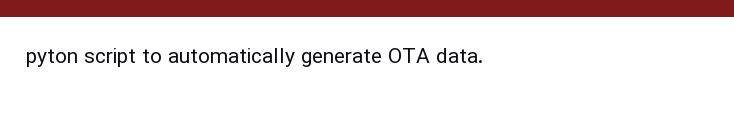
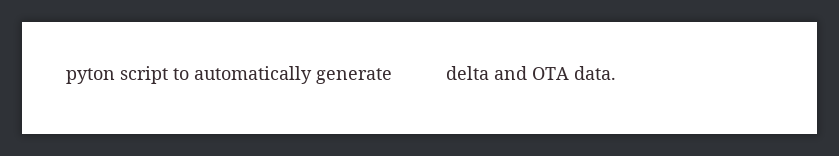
- pyton script to automatically generate OTA data.
+ pyton script to automatically generate delta and OTA data.

